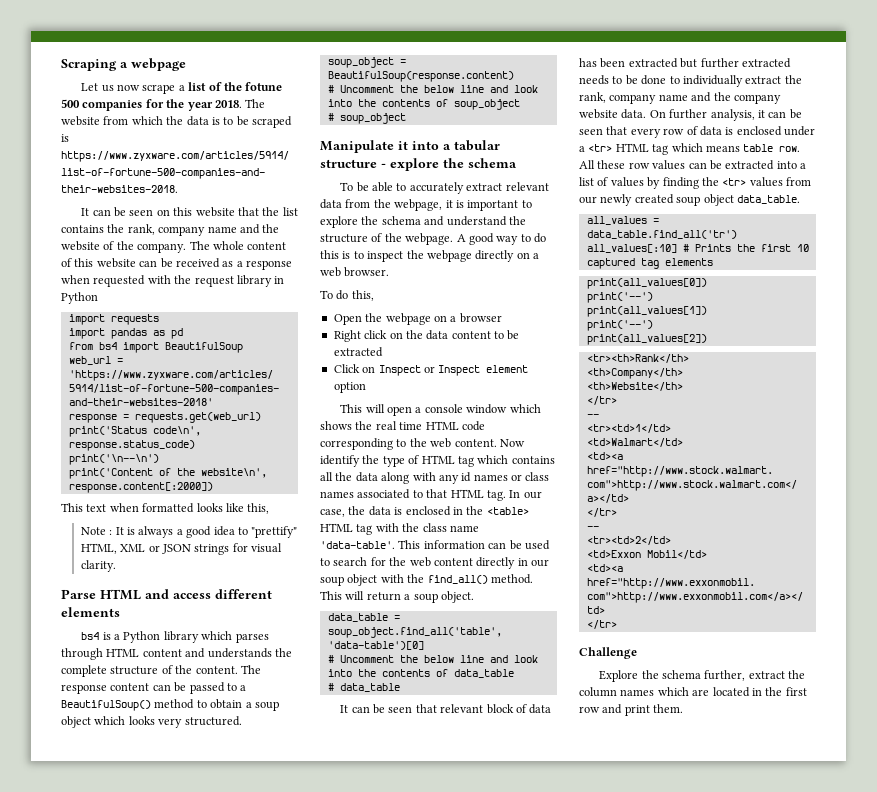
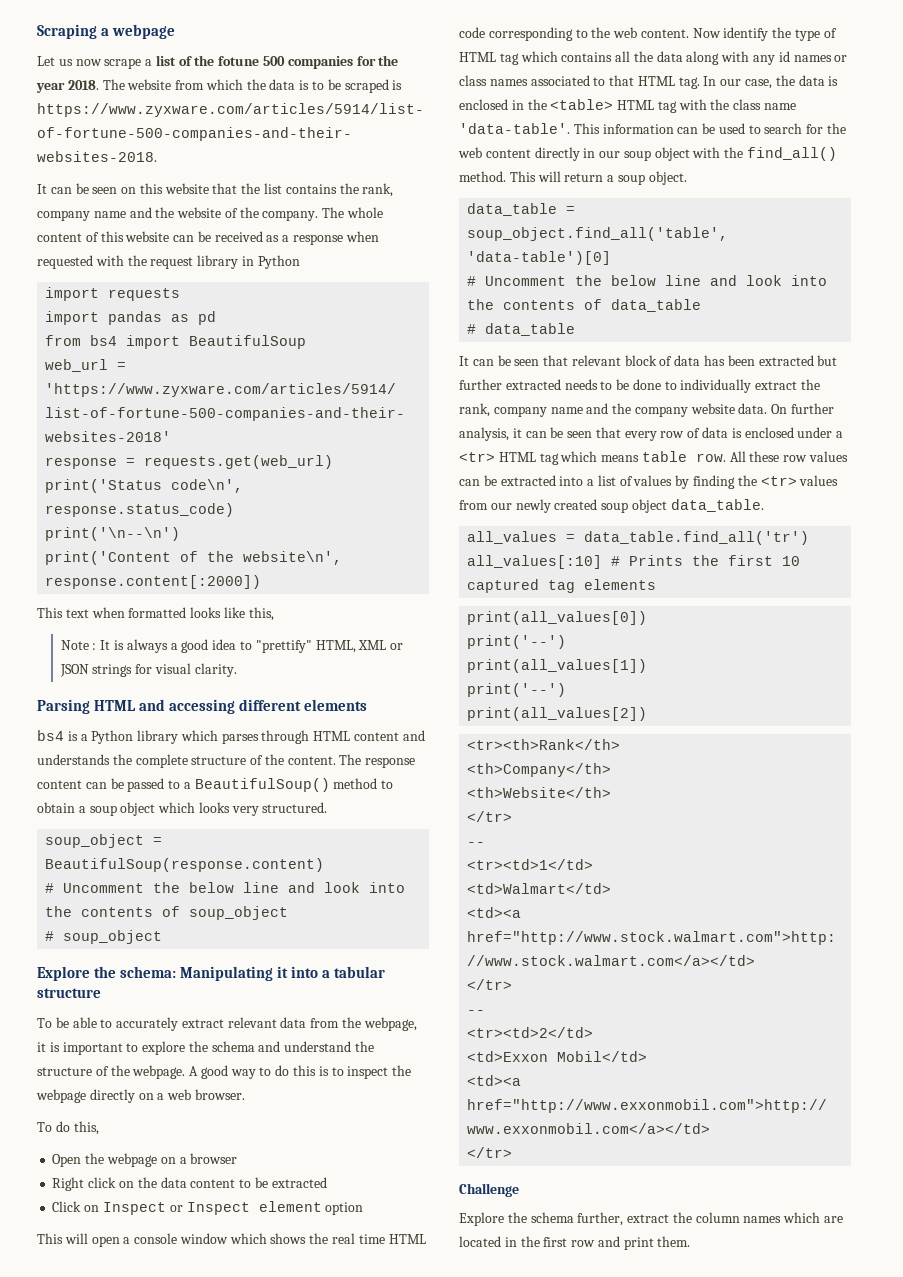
- Parse HTML and access different elements
+ Parsing HTML and accessing different elements
- Manipulate it into a tabular structure - explore the schema
+ Explore the schema: Manipulating it into a tabular structure

